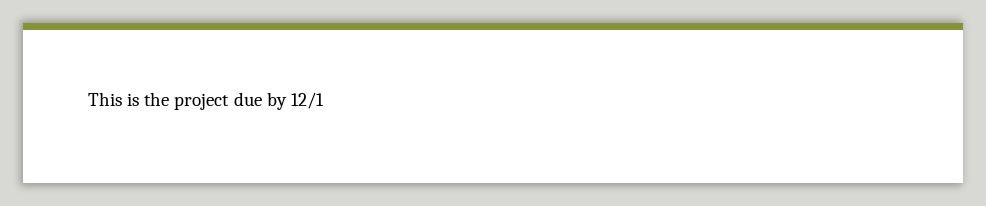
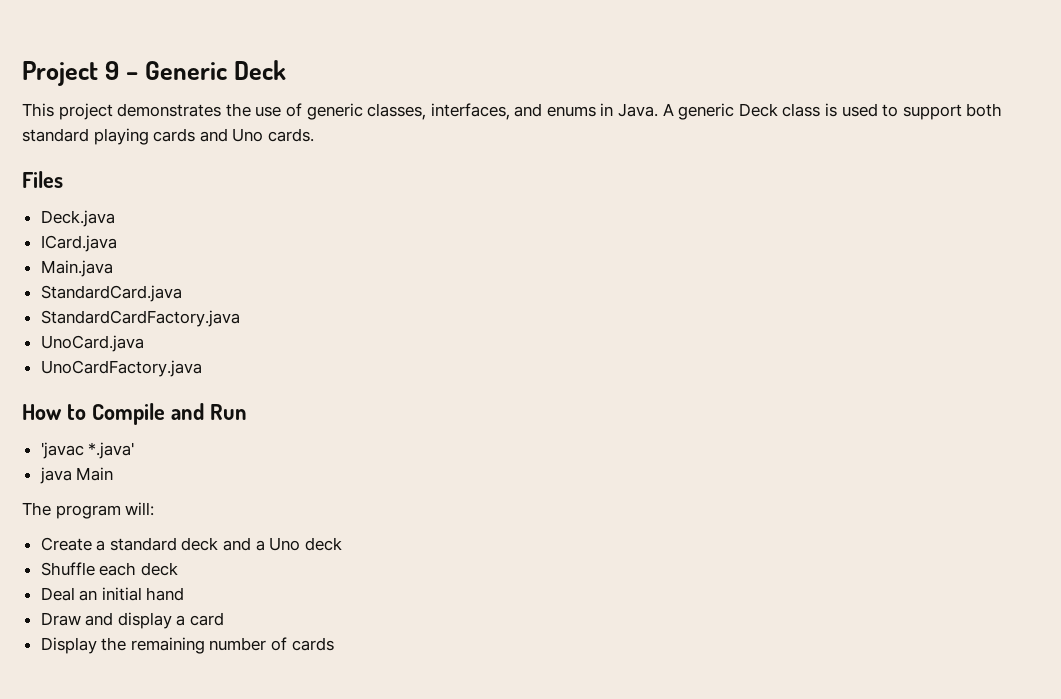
- This is the project due by 12/1
+ Project 9 – Generic Deck
+ This project demonstrates the use of generic classes, interfaces, and enums in Java. A generic Deck class is used to support both standard playing cards and Uno cards.
+ Files
+ Deck.java
+ ICard.java
+ Main.java
+ StandardCard.java
+ StandardCardFactory.java
+ UnoCard.java
+ UnoCardFactory.java
+ How to Compile and Run
+ 'javac *.java'
+ java Main
+ The program will:
+ Create a standard deck and a Uno deck
+ Shuffle each deck
+ Deal an initial hand
+ Draw and display a card
+ Display the remaining number of cards

